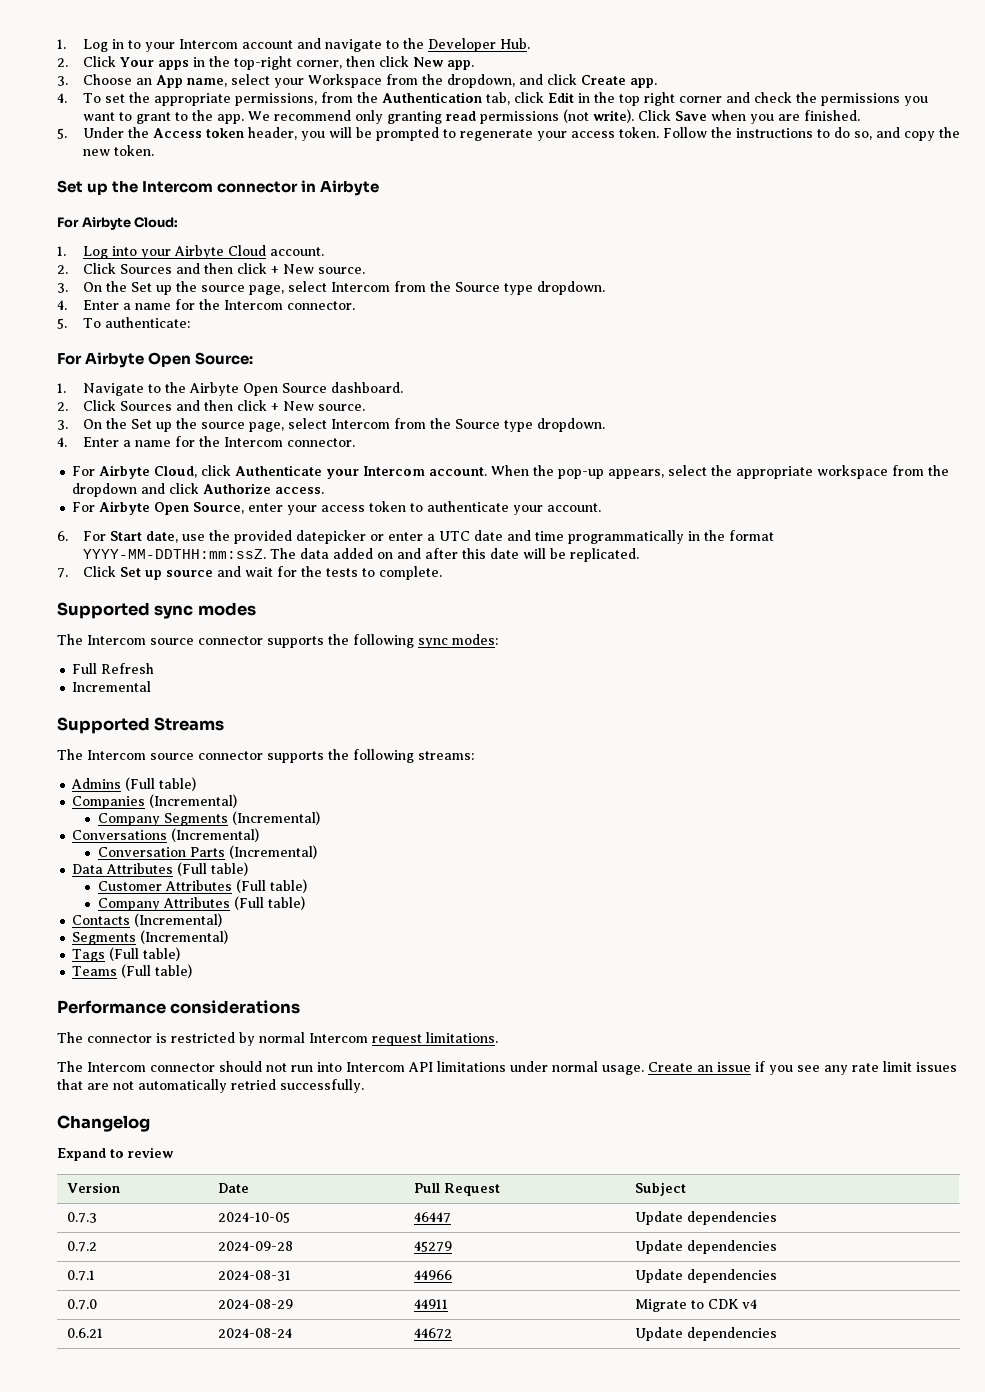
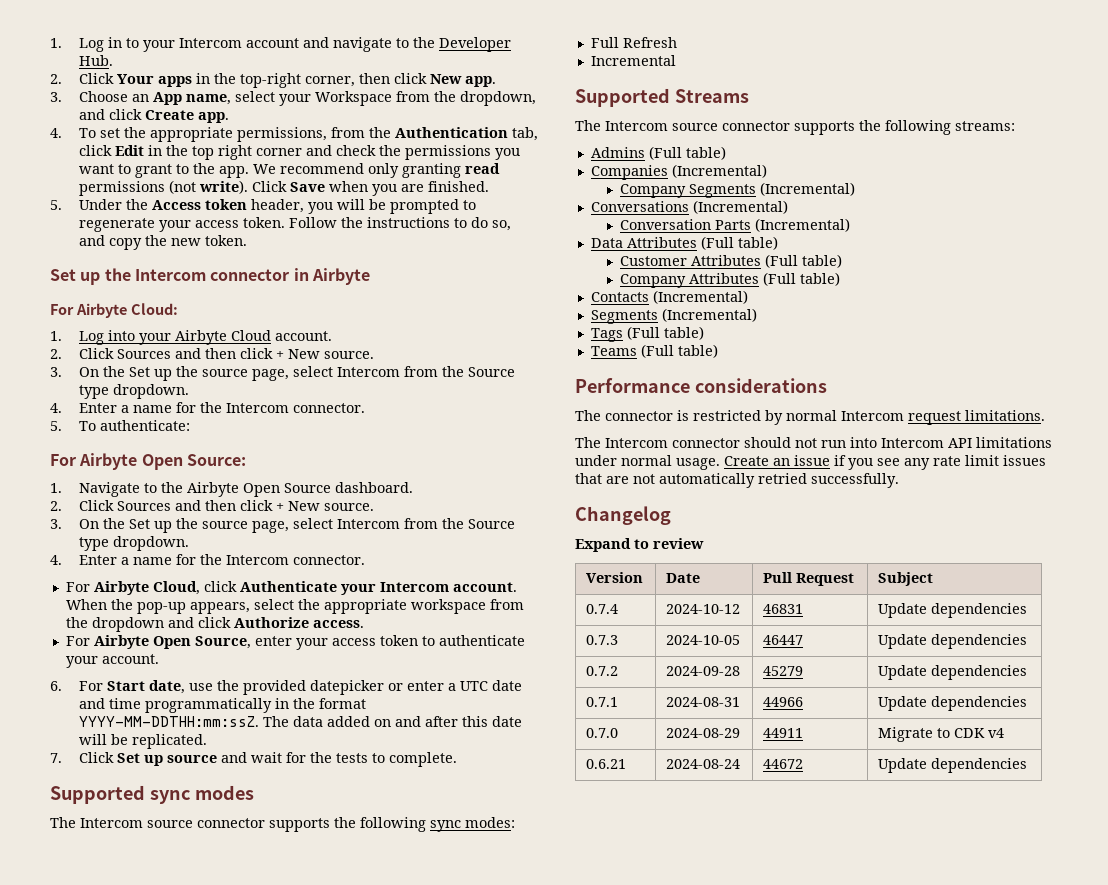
+ 0.7.4 | 2024-10-12 | 46831 | Update dependencies

